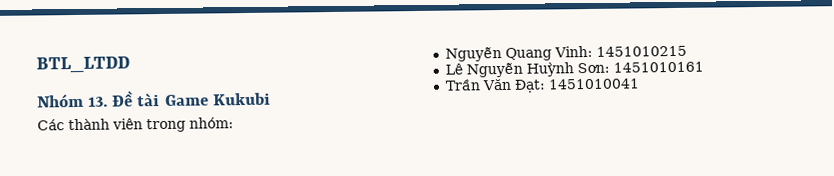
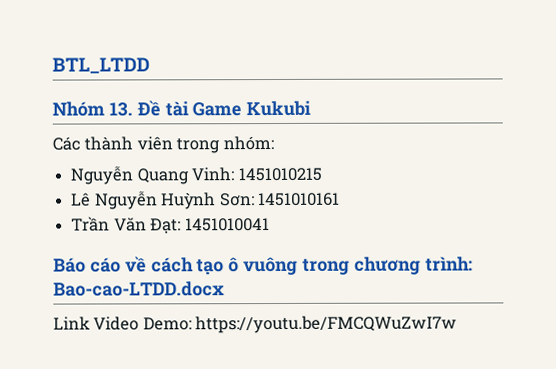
+ Báo cáo về cách tạo ô vuông trong chương trình: Bao-cao-LTDD.docx
+ Link Video Demo: https://youtu.be/FMCQWuZwI7w

